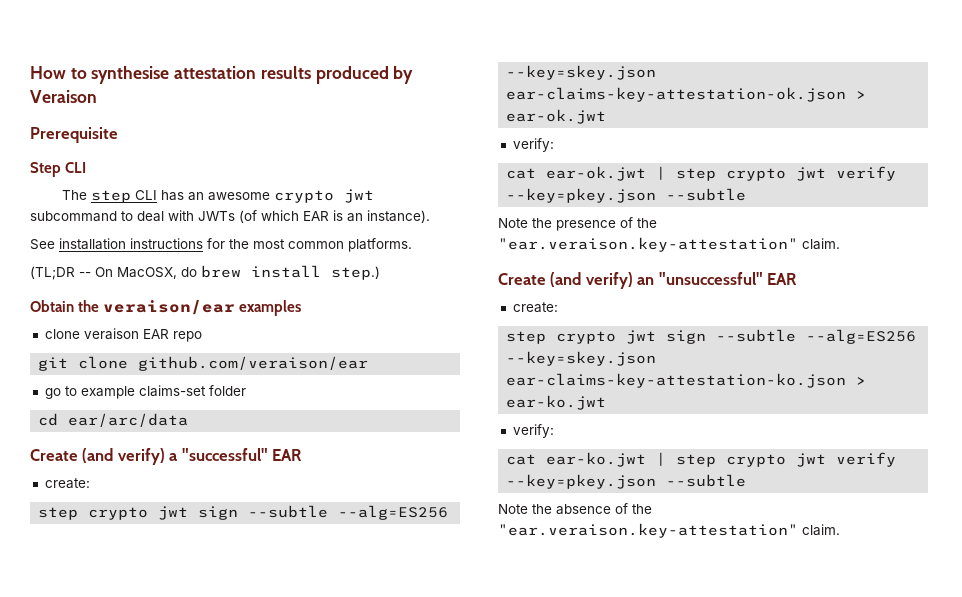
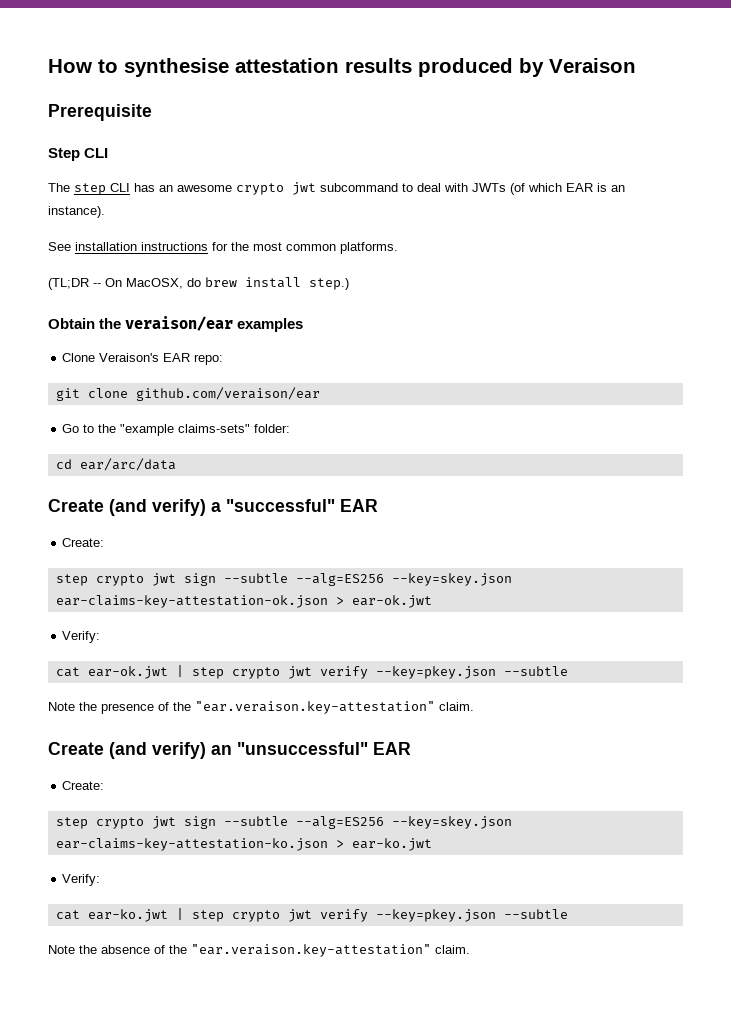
- clone veraison EAR repo
+ Clone Veraison's EAR repo:
- go to example claims-set folder
+ Go to the "example claims-sets" folder:
  Create (and verify) a "successful" EAR
- create:
+ Create:
  step crypto jwt sign --subtle --alg=ES256 --key=skey.json ear-claims-key-attestation-ok.json > ear-ok.jwt
- verify:
+ Verify:
  Create (and verify) an "unsuccessful" EAR
- create:
+ Create:
  step crypto jwt sign --subtle --alg=ES256 --key=skey.json ear-claims-key-attestation-ko.json > ear-ko.jwt
- verify:
+ Verify:

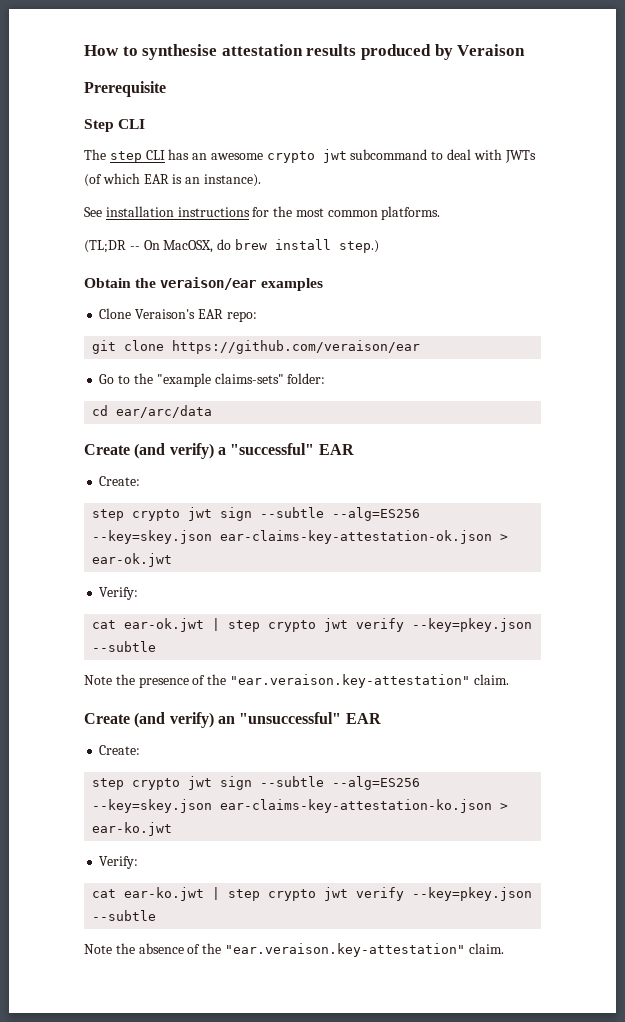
- git clone github.com/veraison/ear
+ git clone https://github.com/veraison/ear

